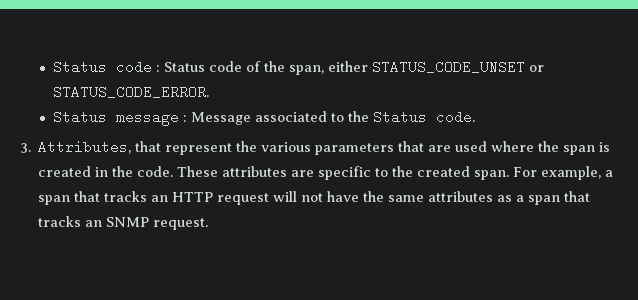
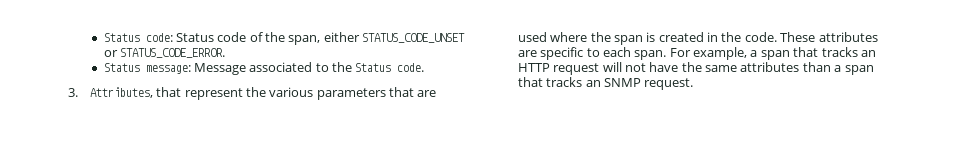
- Status code : Status code of the span, either STATUS_CODE_UNSET or STATUS_CODE_ERROR.
+ Status code: Status code of the span, either STATUS_CODE_UNSET or STATUS_CODE_ERROR.
- Status message : Message associated to the Status code.
+ Status message: Message associated to the Status code.
- These attributes are specific to the created span.
+ These attributes are specific to each span.
- For example, a span that tracks an HTTP request will not have the same attributes as a span that tracks an SNMP request.
+ For example, a span that tracks an HTTP request will not have the same attributes than a span that tracks an SNMP request.

